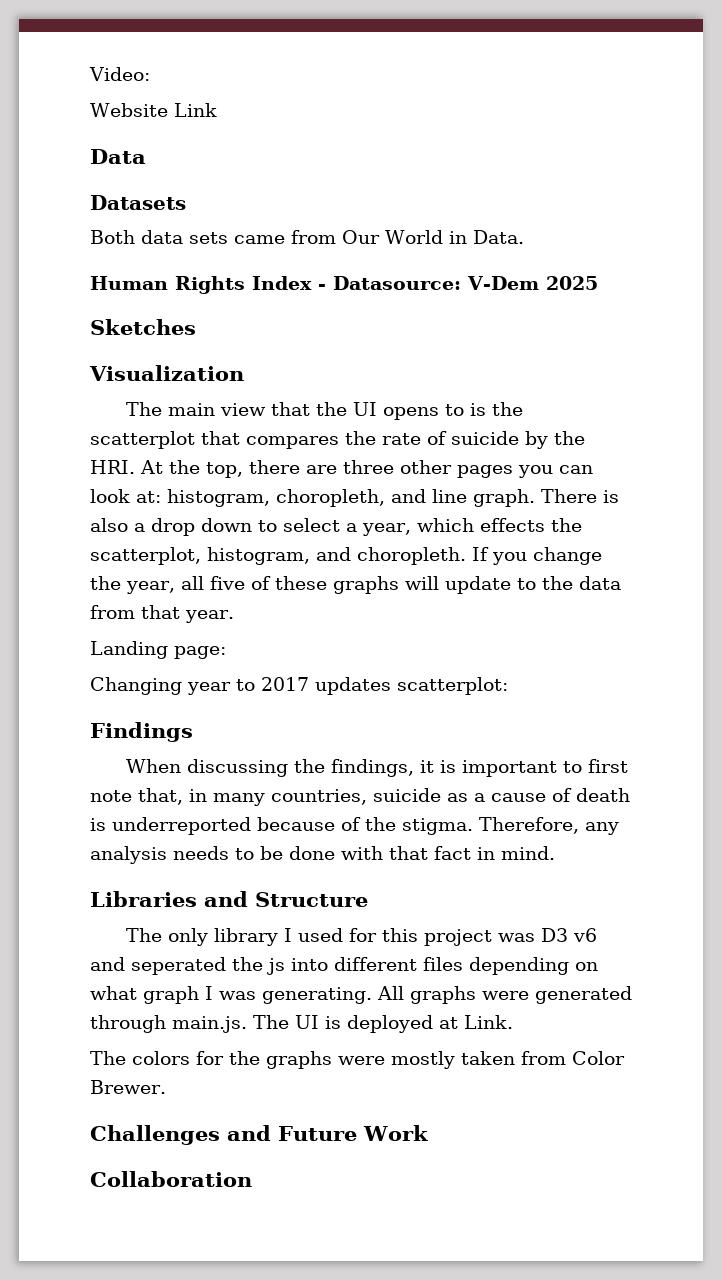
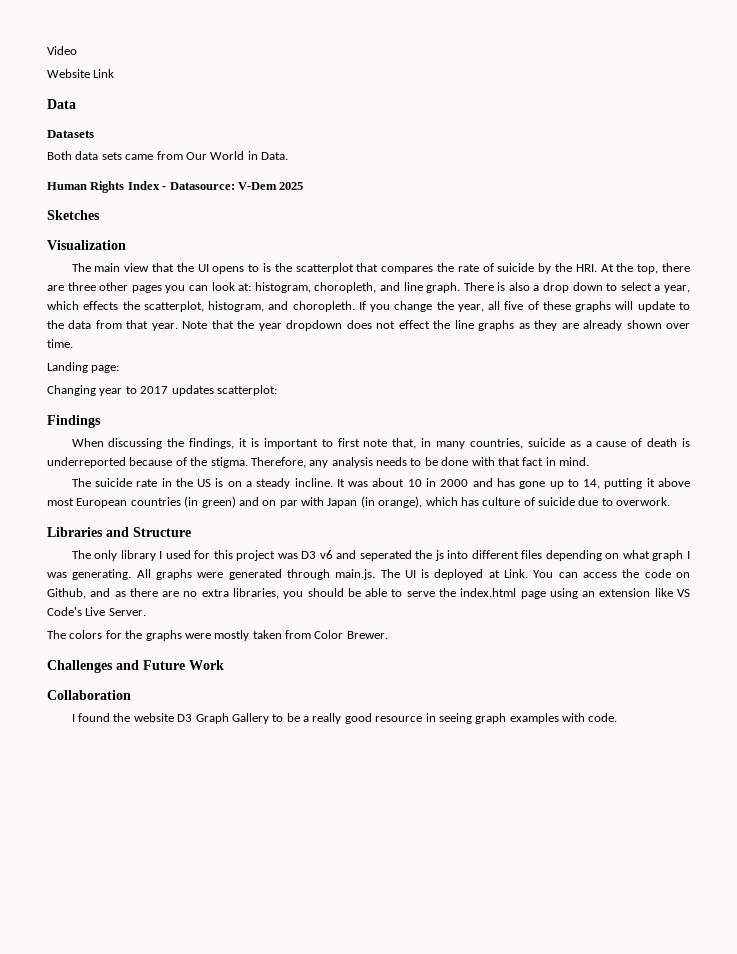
- Video:
+ Video
+ Note that the year dropdown does not effect the line graphs as they are already shown over time.
+ The suicide rate in the US is on a steady incline. It was about 10 in 2000 and has gone up to 14, putting it above most European countries (in green) and on par with Japan (in orange), which has culture of suicide due to overwork.
+ You can access the code on Github, and as there are no extra libraries, you should be able to serve the index.html page using an extension like VS Code's Live Server.
+ I found the website D3 Graph Gallery to be a really good resource in seeing graph examples with code.

